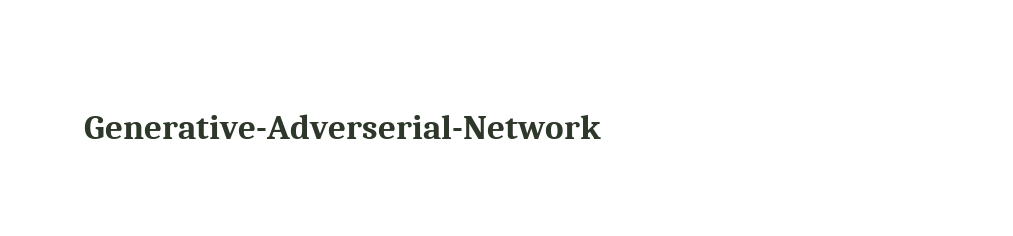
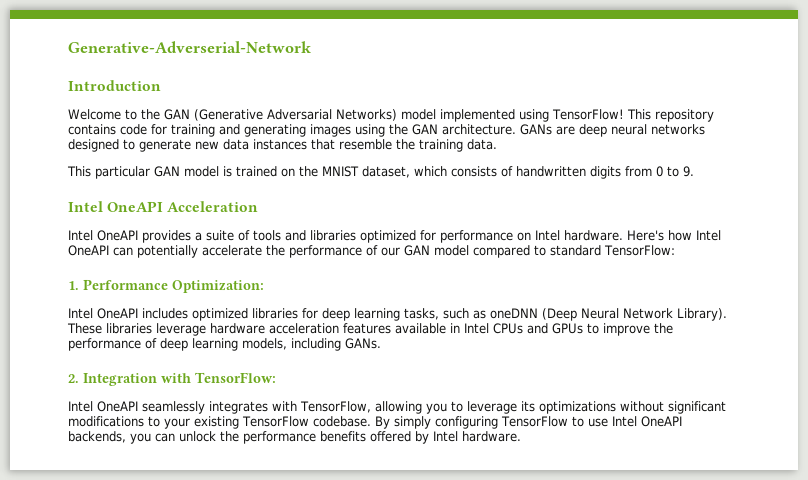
+ Introduction
+ Welcome to the GAN (Generative Adversarial Networks) model implemented using TensorFlow! This repository contains code for training and generating images using the GAN architecture. GANs are deep neural networks designed to generate new data instances that resemble the training data.
+ This particular GAN model is trained on the MNIST dataset, which consists of handwritten digits from 0 to 9.
+ Intel OneAPI Acceleration
+ Intel OneAPI provides a suite of tools and libraries optimized for performance on Intel hardware. Here's how Intel OneAPI can potentially accelerate the performance of our GAN model compared to standard TensorFlow:
+ 1. Performance Optimization:
+ Intel OneAPI includes optimized libraries for deep learning tasks, such as oneDNN (Deep Neural Network Library). These libraries leverage hardware acceleration features available in Intel CPUs and GPUs to improve the performance of deep learning models, including GANs.
+ 2. Integration with TensorFlow:
+ Intel OneAPI seamlessly integrates with TensorFlow, allowing you to leverage its optimizations without significant modifications to your existing TensorFlow codebase. By simply configuring TensorFlow to use Intel OneAPI backends, you can unlock the performance benefits offered by Intel hardware.

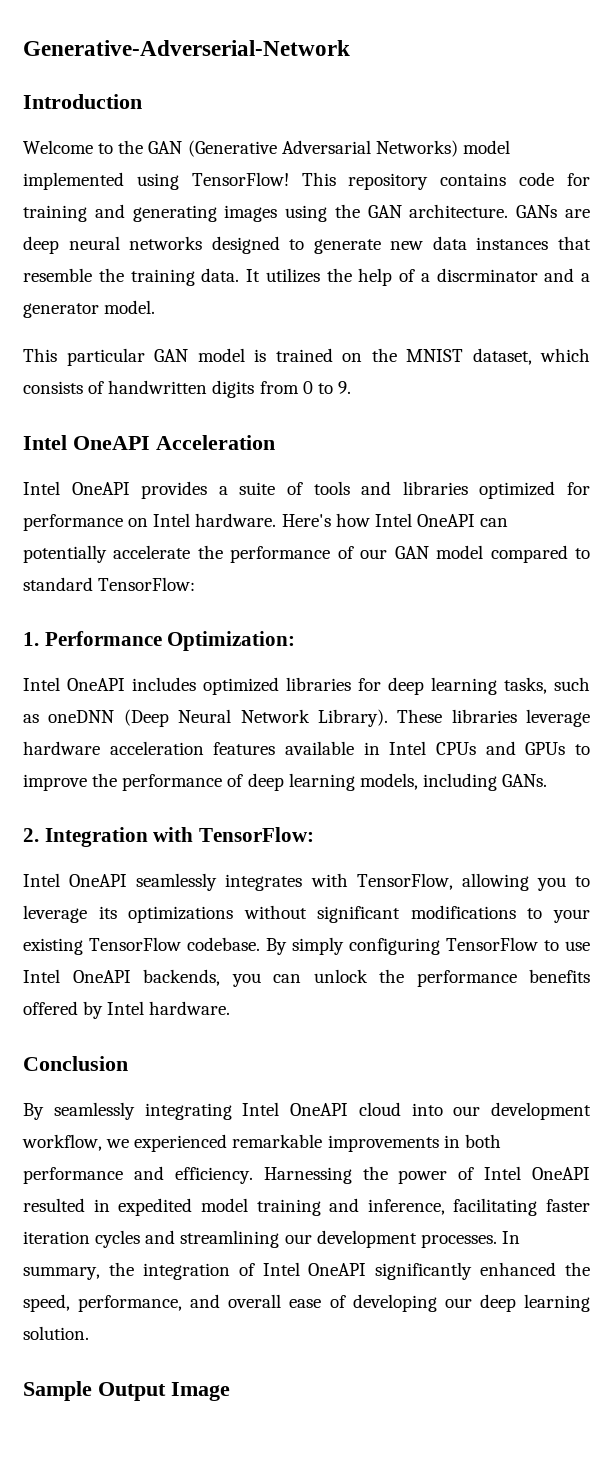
+ It utilizes the help of a discrminator and a generator model.
+ Conclusion
+ By seamlessly integrating Intel OneAPI cloud into our development workflow, we experienced remarkable improvements in both performance and efficiency. Harnessing the power of Intel OneAPI resulted in expedited model training and inference, facilitating faster iteration cycles and streamlining our development processes. In summary, the integration of Intel OneAPI significantly enhanced the speed, performance, and overall ease of developing our deep learning solution.
+ Sample Output Image

